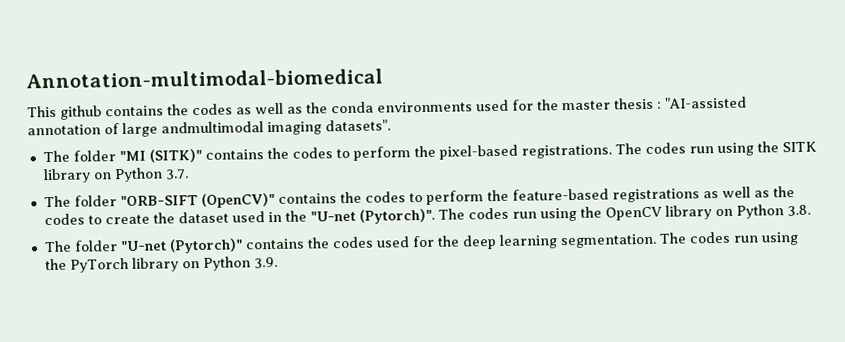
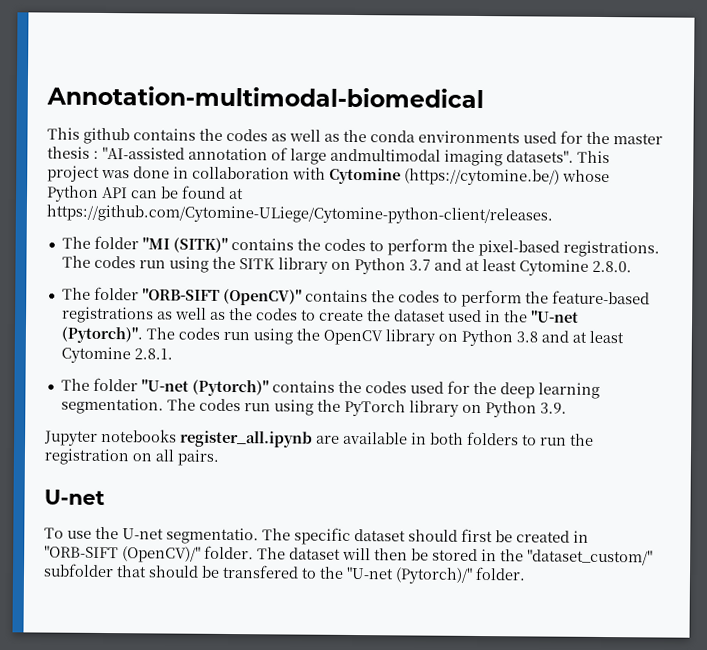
+ This project was done in collaboration with Cytomine (https://cytomine.be/) whose Python API can be found at https://github.com/Cytomine-ULiege/Cytomine-python-client/releases.
- The codes run using the SITK library on Python 3.7.
+ The codes run using the SITK library on Python 3.7 and at least Cytomine 2.8.0.
- The codes run using the OpenCV library on Python 3.8.
+ The codes run using the OpenCV library on Python 3.8 and at least Cytomine 2.8.1.
+ Jupyter notebooks register_all.ipynb are available in both folders to run the registration on all pairs.
+ U-net
+ To use the U-net segmentatio. The specific dataset should first be created in "ORB-SIFT (OpenCV)/" folder. The dataset will then be stored in the "dataset_custom/" subfolder that should be transfered to the "U-net (Pytorch)/" folder.

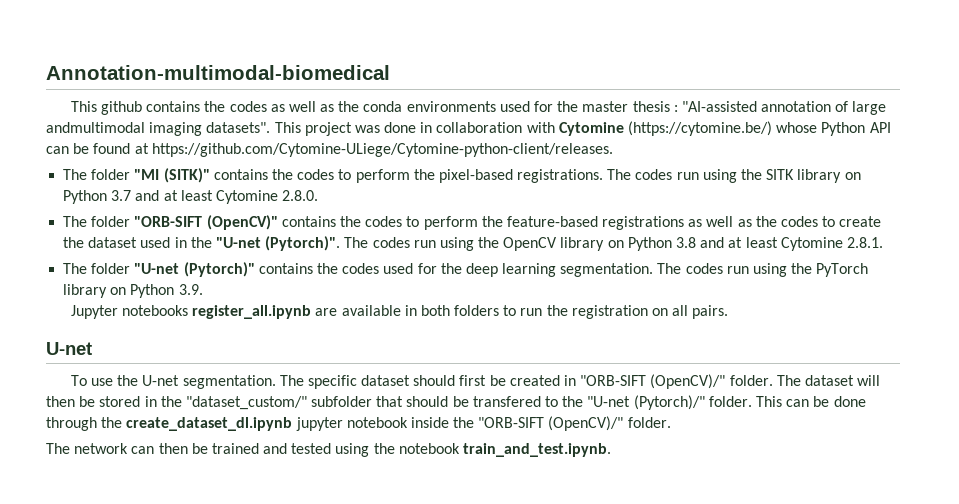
- To use the U-net segmentatio.
+ To use the U-net segmentation.
+ This can be done through the create_dataset_dl.ipynb jupyter notebook inside the "ORB-SIFT (OpenCV)/" folder.
+ The network can then be trained and tested using the notebook train_and_test.ipynb.

